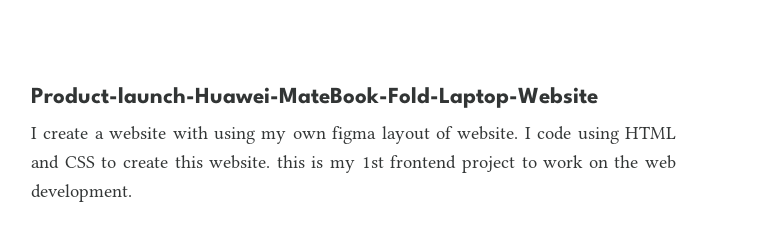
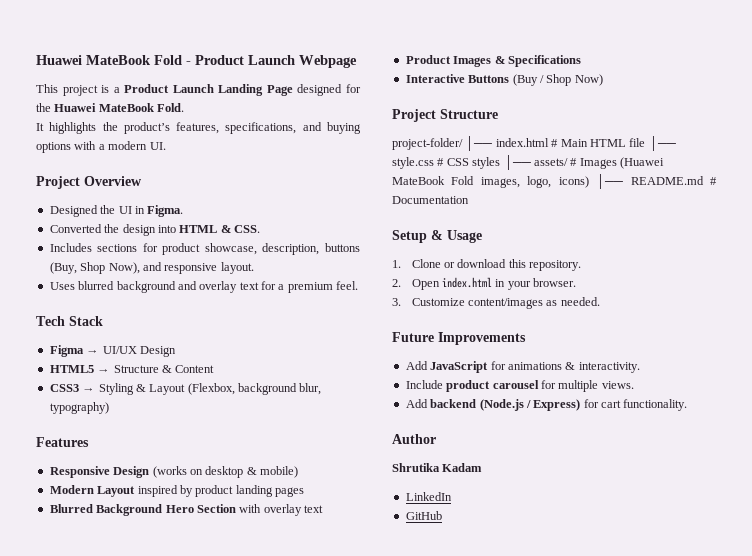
- Product-launch-Huawei-MateBook-Fold-Laptop-Website
- I create a website with using my own figma layout of website. I code using HTML and CSS to create this website. this is my 1st frontend project to work on the web development.
+ Huawei MateBook Fold - Product Launch Webpage
+ This project is a Product Launch Landing Page designed for the Huawei MateBook Fold.
+ It highlights the product’s features, specifications, and buying options with a modern UI.
+ Project Overview
+ Designed the UI in Figma.
+ Converted the design into HTML & CSS.
+ Includes sections for product showcase, description, buttons (Buy, Shop Now), and responsive layout.
+ Uses blurred background and overlay text for a premium feel.
+ Tech Stack
+ Figma → UI/UX Design
+ HTML5 → Structure & Content
+ CSS3 → Styling & Layout (Flexbox, background blur, typography)
+ Features
+ Responsive Design (works on desktop & mobile)
+ Modern Layout inspired by product landing pages
+ Blurred Background Hero Section with overlay text
+ Product Images & Specifications
+ Interactive Buttons (Buy / Shop Now)
+ Project Structure
+ project-folder/ │── index.html # Main HTML file │── style.css # CSS styles │── assets/ # Images (Huawei MateBook Fold images, logo, icons) │── README.md # Documentation
+ Setup & Usage
+ 1. Clone or download this repository.
+ 2. Open index.html in your browser.
+ 3. Customize content/images as needed.
+ Future Improvements
+ Add JavaScript for animations & interactivity.
+ Include product carousel for multiple views.
+ Add backend (Node.js / Express) for cart functionality.
+ Author
+ Shrutika Kadam
+ LinkedIn
+ GitHub

